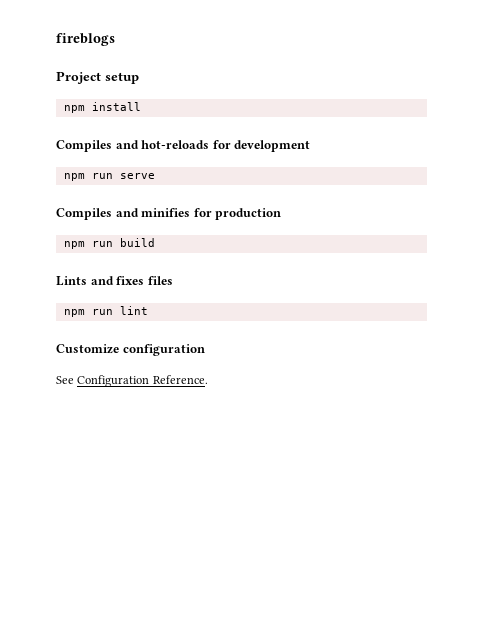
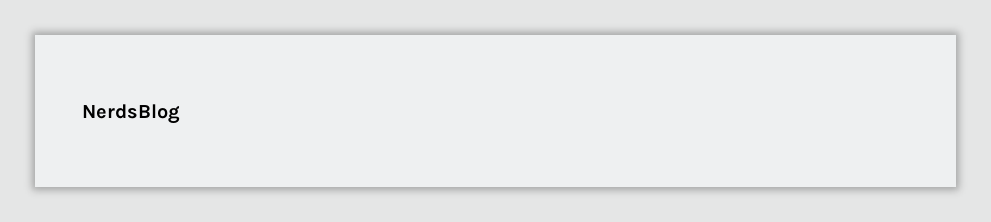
- fireblogs
- Project setup
- npm install
- Compiles and hot-reloads for development
- npm run serve
- Compiles and minifies for production
- npm run build
- Lints and fixes files
- npm run lint
- Customize configuration
- See Configuration Reference.
+ NerdsBlog

